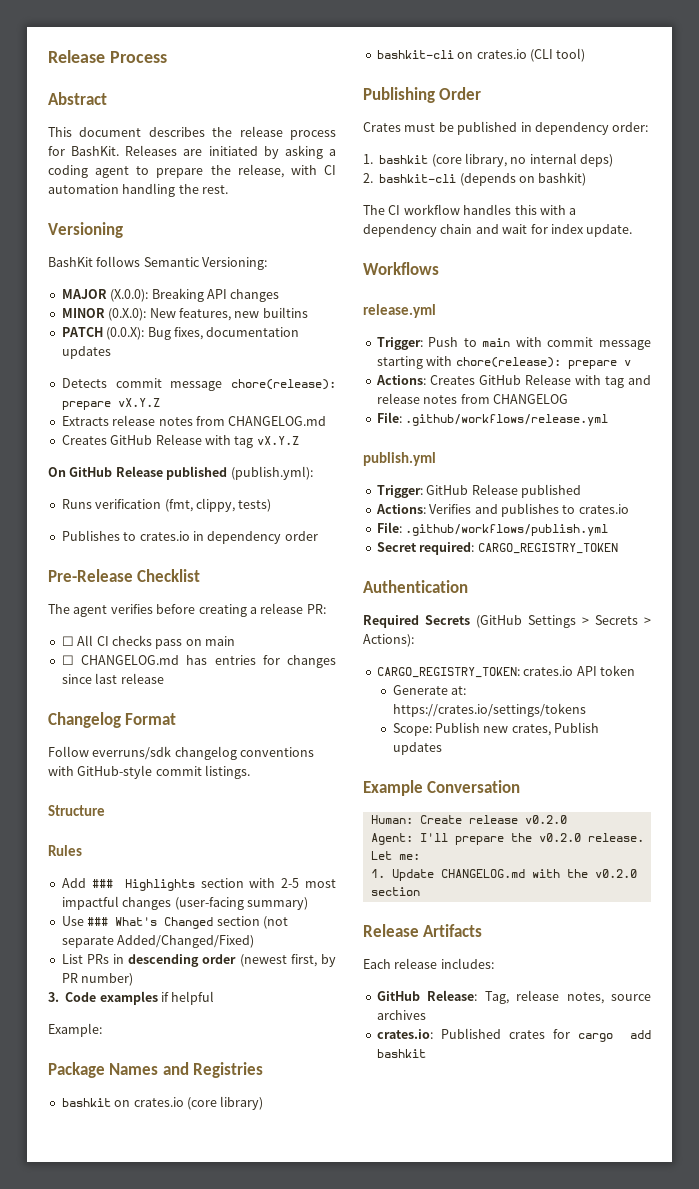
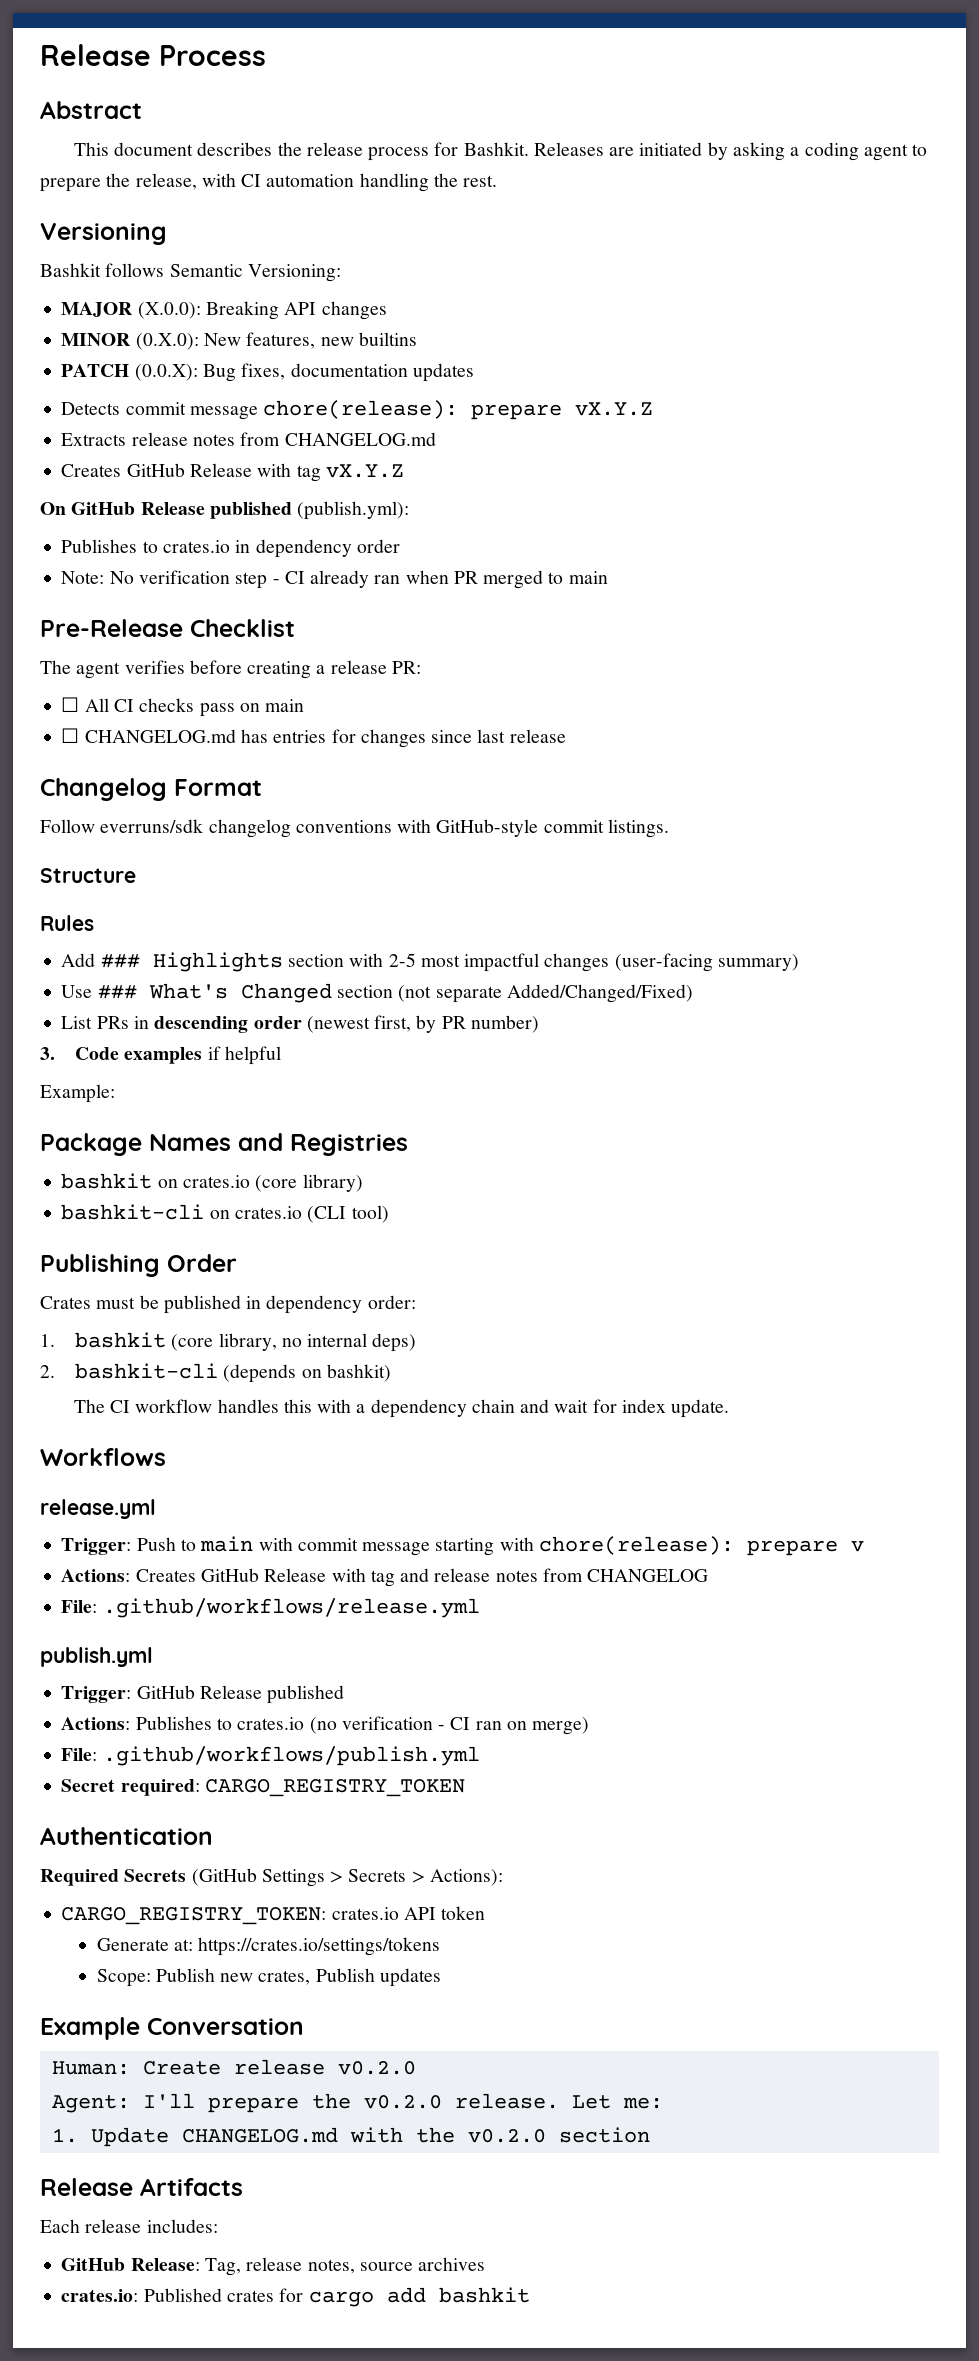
- This document describes the release process for BashKit.
+ This document describes the release process for Bashkit.
- BashKit follows Semantic Versioning:
+ Bashkit follows Semantic Versioning:
- Runs verification (fmt, clippy, tests)
+ Note: No verification step - CI already ran when PR merged to main
- Actions: Verifies and publishes to crates.io
+ Actions: Publishes to crates.io (no verification - CI ran on merge)

